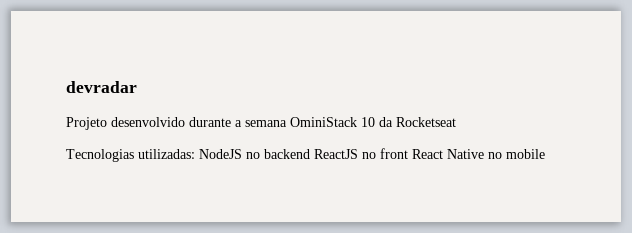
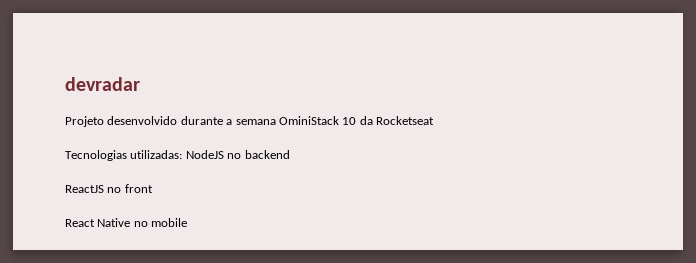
- Tecnologias utilizadas: NodeJS no backend ReactJS no front React Native no mobile
+ Tecnologias utilizadas: NodeJS no backend
+ ReactJS no front
+ React Native no mobile

